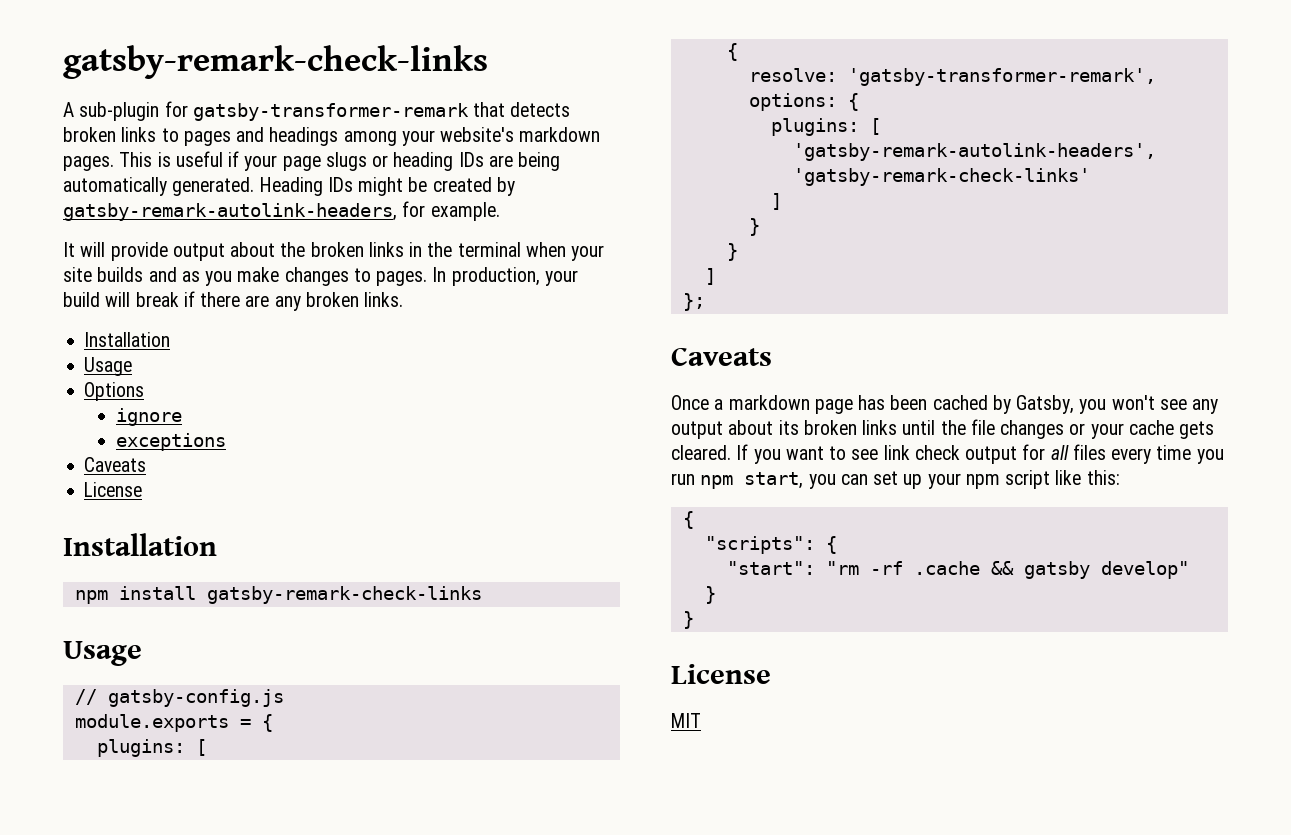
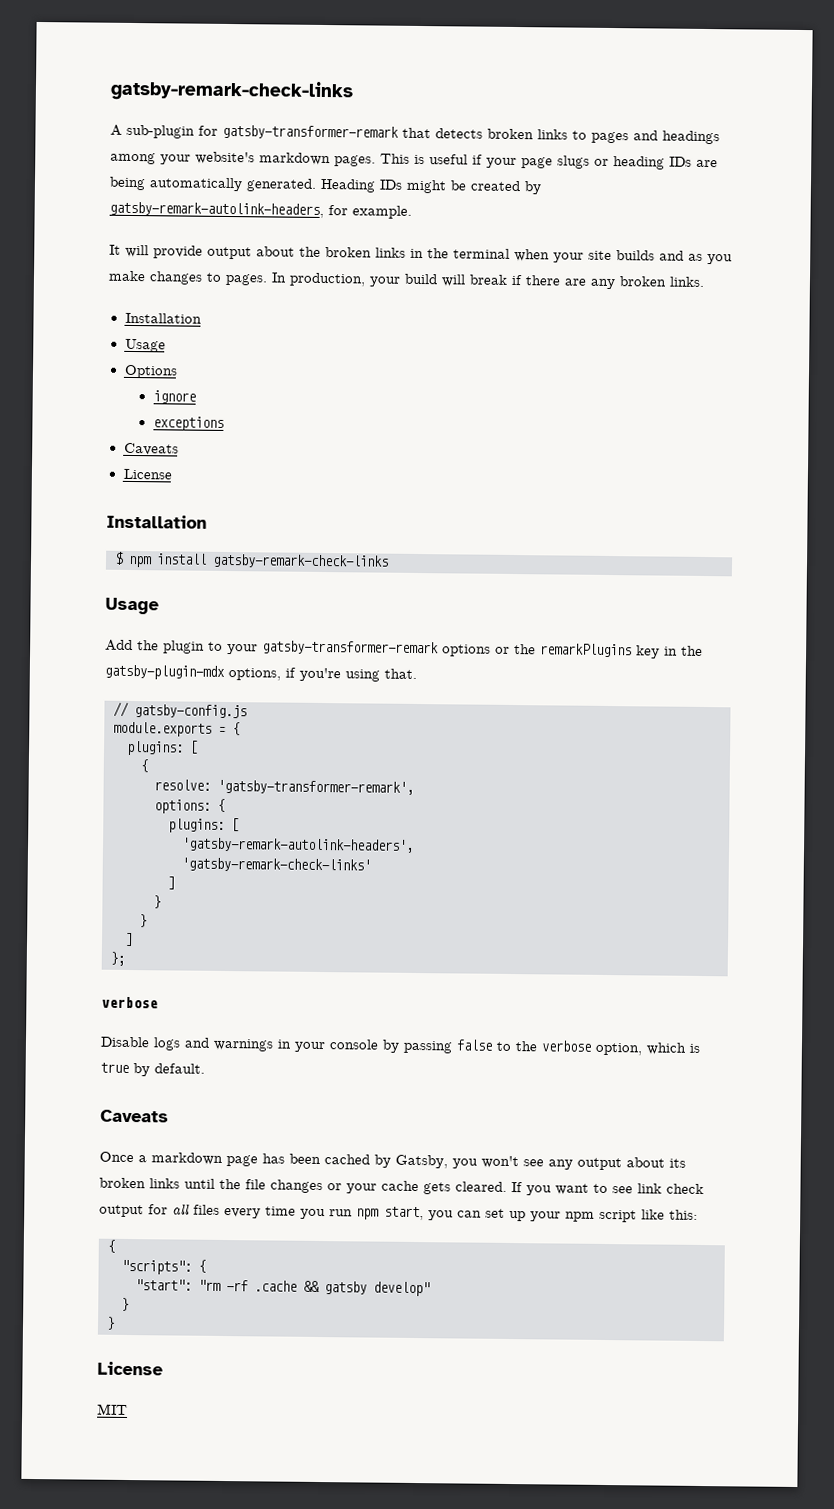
- npm install gatsby-remark-check-links
+ $ npm install gatsby-remark-check-links
+ Add the plugin to your gatsby-transformer-remark options or the remarkPlugins key in the gatsby-plugin-mdx options, if you're using that.
  };
+ verbose
+ Disable logs and warnings in your console by passing false to the verbose option, which is true by default.

